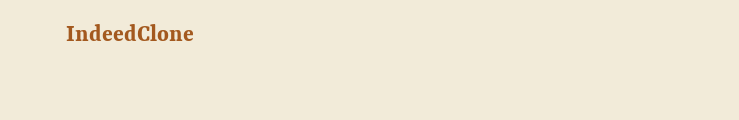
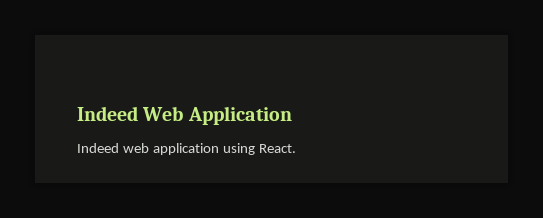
- IndeedClone
+ Indeed Web Application
+ Indeed web application using React.

